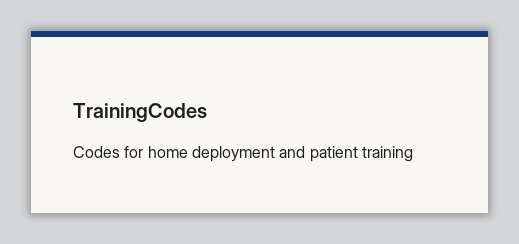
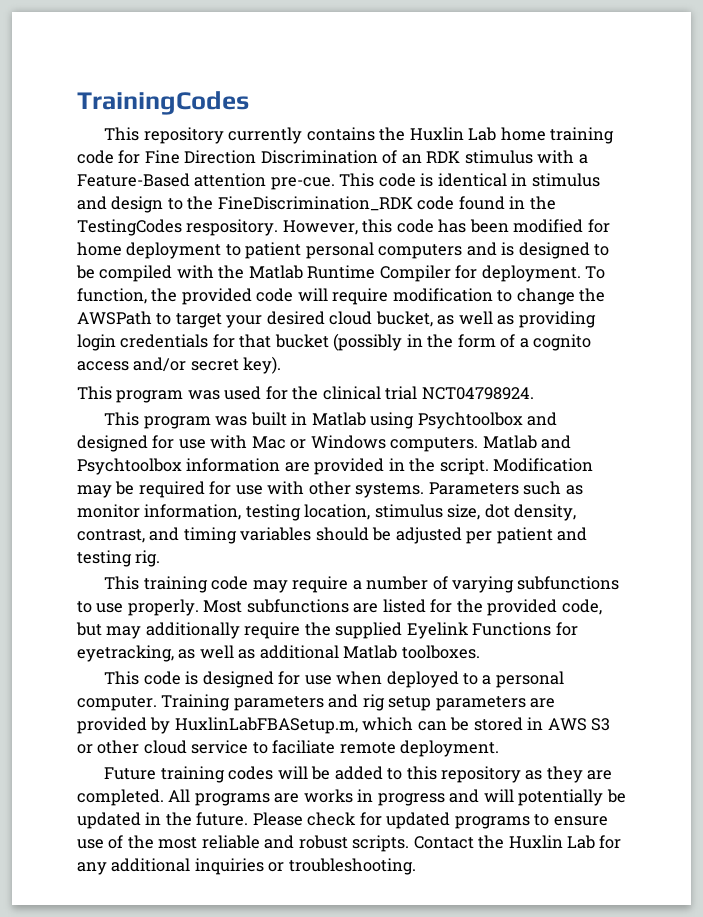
- Codes for home deployment and patient training
+ This repository currently contains the Huxlin Lab home training code for Fine Direction Discrimination of an RDK stimulus with a Feature-Based attention pre-cue. This code is identical in stimulus and design to the FineDiscrimination_RDK code found in the TestingCodes respository. However, this code has been modified for home deployment to patient personal computers and is designed to be compiled with the Matlab Runtime Compiler for deployment. To function, the provided code will require modification to change the AWSPath to target your desired cloud bucket, as well as providing login credentials for that bucket (possibly in the form of a cognito access and/or secret key).
+ This program was used for the clinical trial NCT04798924.
+ This program was built in Matlab using Psychtoolbox and designed for use with Mac or Windows computers. Matlab and Psychtoolbox information are provided in the script. Modification may be required for use with other systems. Parameters such as monitor information, testing location, stimulus size, dot density, contrast, and timing variables should be adjusted per patient and testing rig.
+ This training code may require a number of varying subfunctions to use properly. Most subfunctions are listed for the provided code, but may additionally require the supplied Eyelink Functions for eyetracking, as well as additional Matlab toolboxes.
+ This code is designed for use when deployed to a personal computer. Training parameters and rig setup parameters are provided by HuxlinLabFBASetup.m, which can be stored in AWS S3 or other cloud service to faciliate remote deployment.
+ Future training codes will be added to this repository as they are completed. All programs are works in progress and will potentially be updated in the future. Please check for updated programs to ensure use of the most reliable and robust scripts. Contact the Huxlin Lab for any additional inquiries or troubleshooting.

